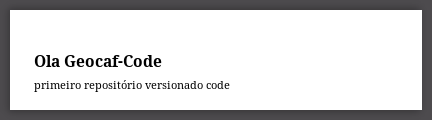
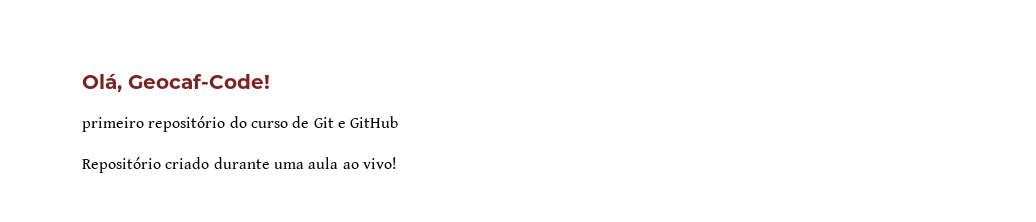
- Ola Geocaf-Code
+ Olá, Geocaf-Code!
- primeiro repositório versionado code
+ primeiro repositório do curso de Git e GitHub
+ Repositório criado durante uma aula ao vivo!

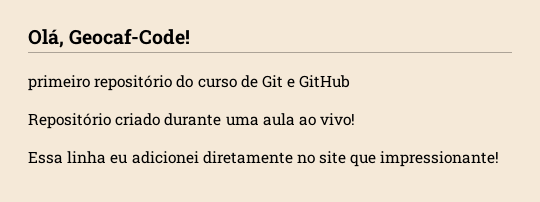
+ Essa linha eu adicionei diretamente no site que impressionante!

